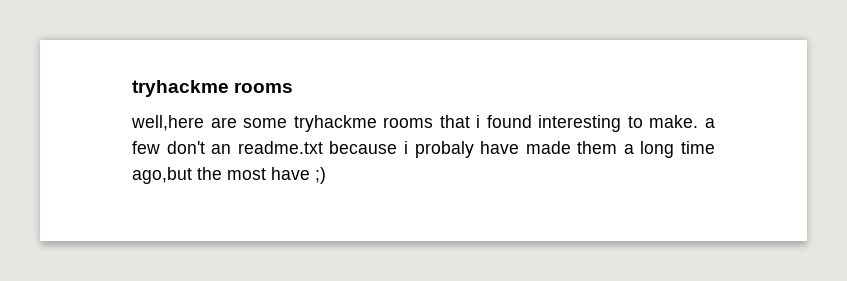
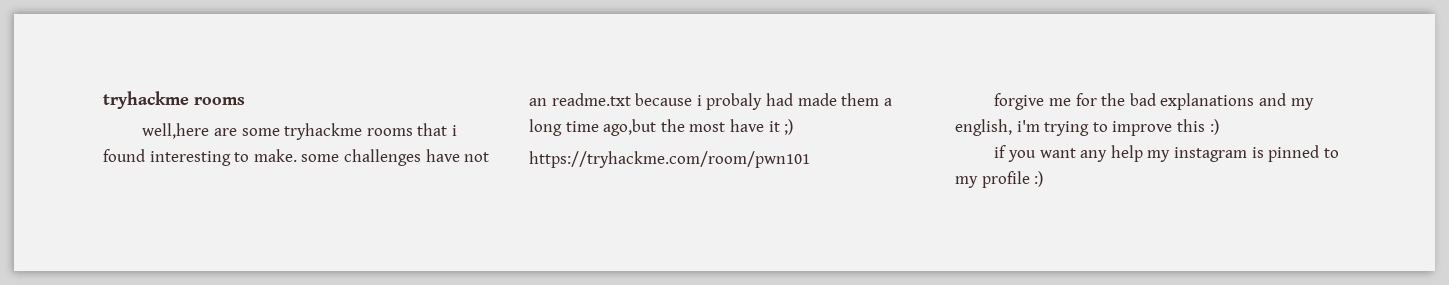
- well,here are some tryhackme rooms that i found interesting to make. a few don't an readme.txt because i probaly have made them a long time ago,but the most have ;)
+ well,here are some tryhackme rooms that i found interesting to make. some challenges have not an readme.txt because i probaly had made them a long time ago,but the most have it ;)
+ https://tryhackme.com/room/pwn101
+ forgive me for the bad explanations and my english, i'm trying to improve this :)
+ if you want any help my instagram is pinned to my profile :)

